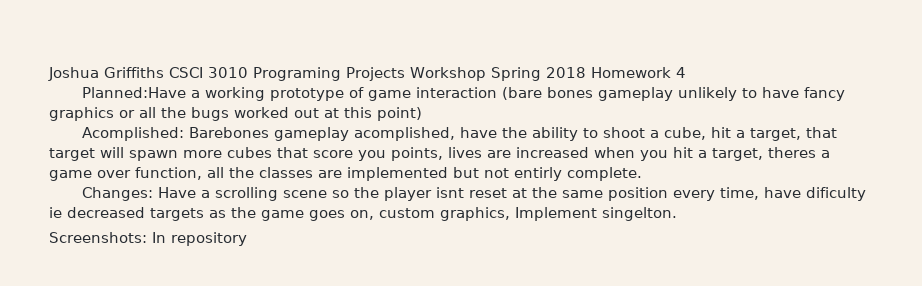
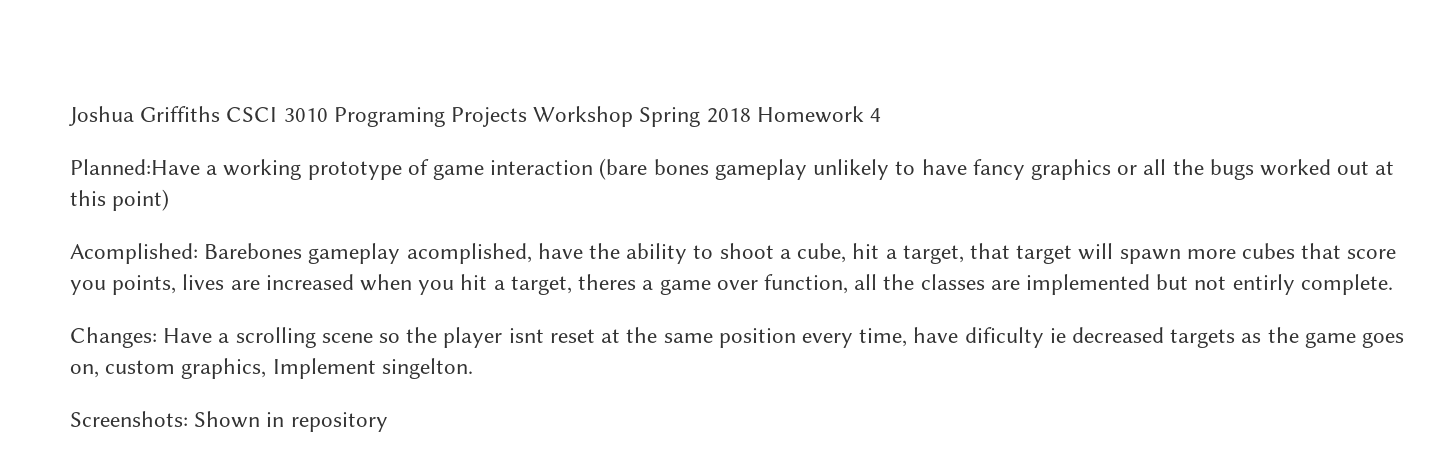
- Screenshots: In repository
+ Screenshots: Shown in repository

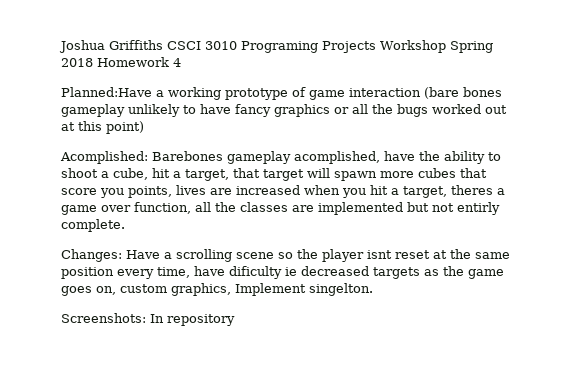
- Screenshots: Shown in repository
+ Screenshots: In repository

